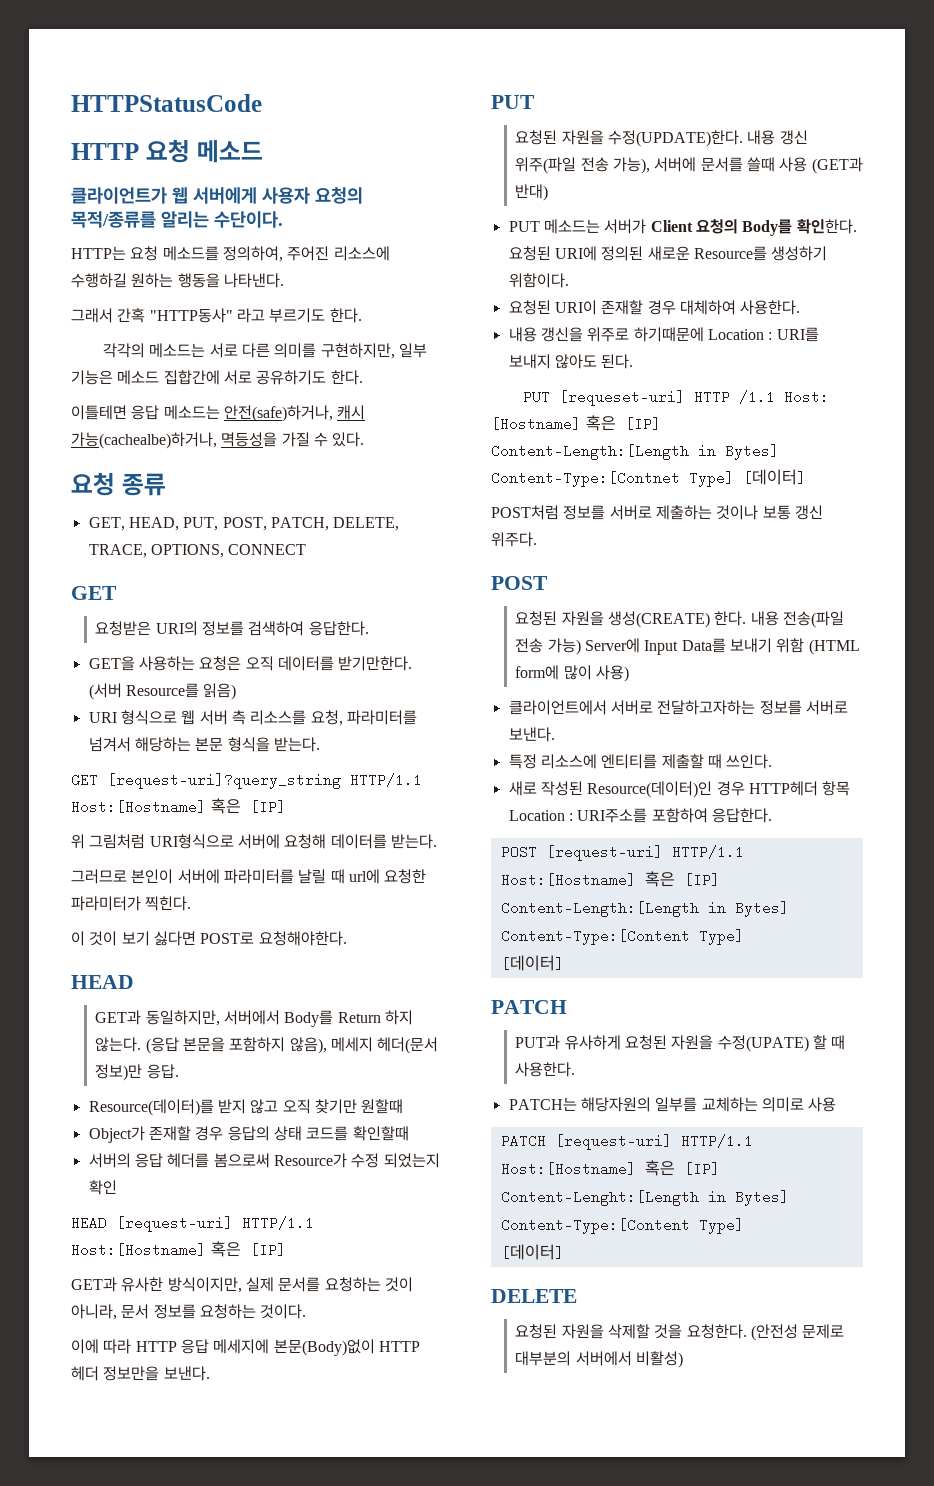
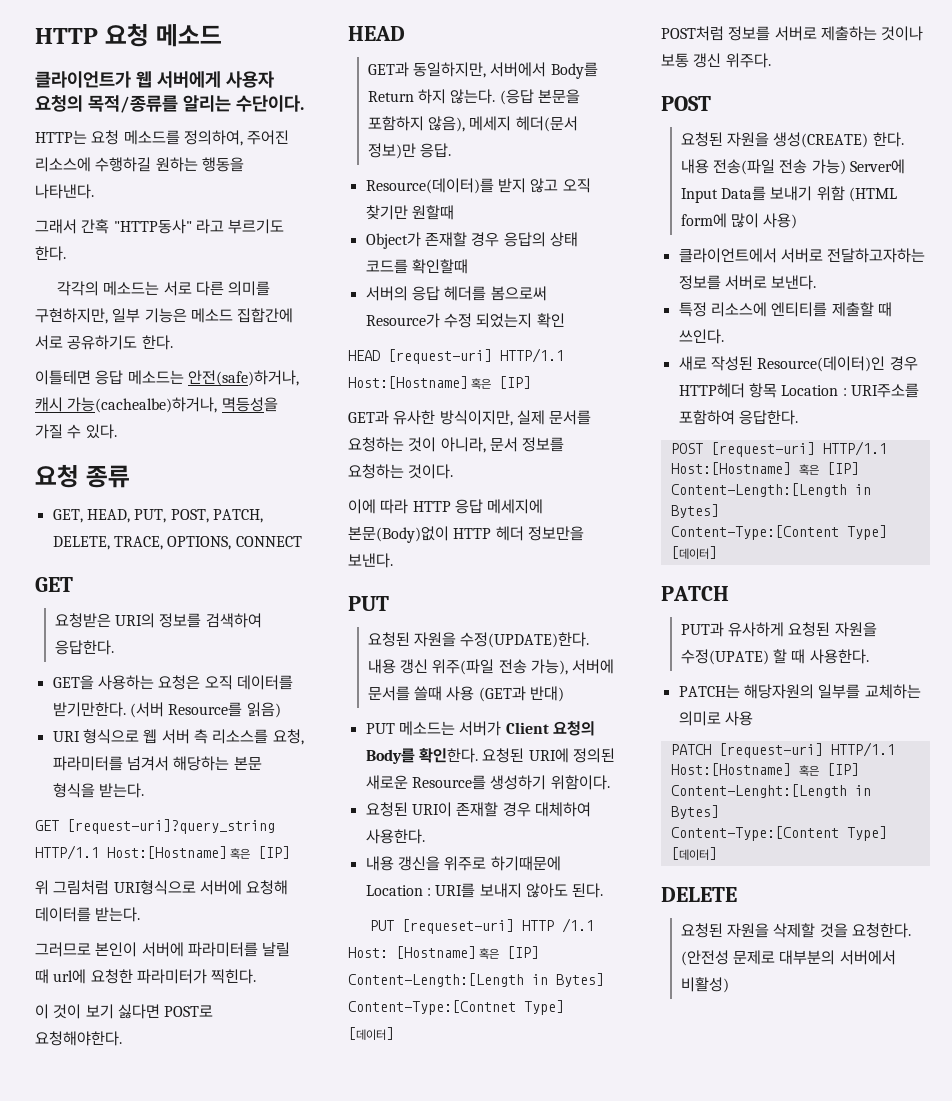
- HTTPStatusCode

